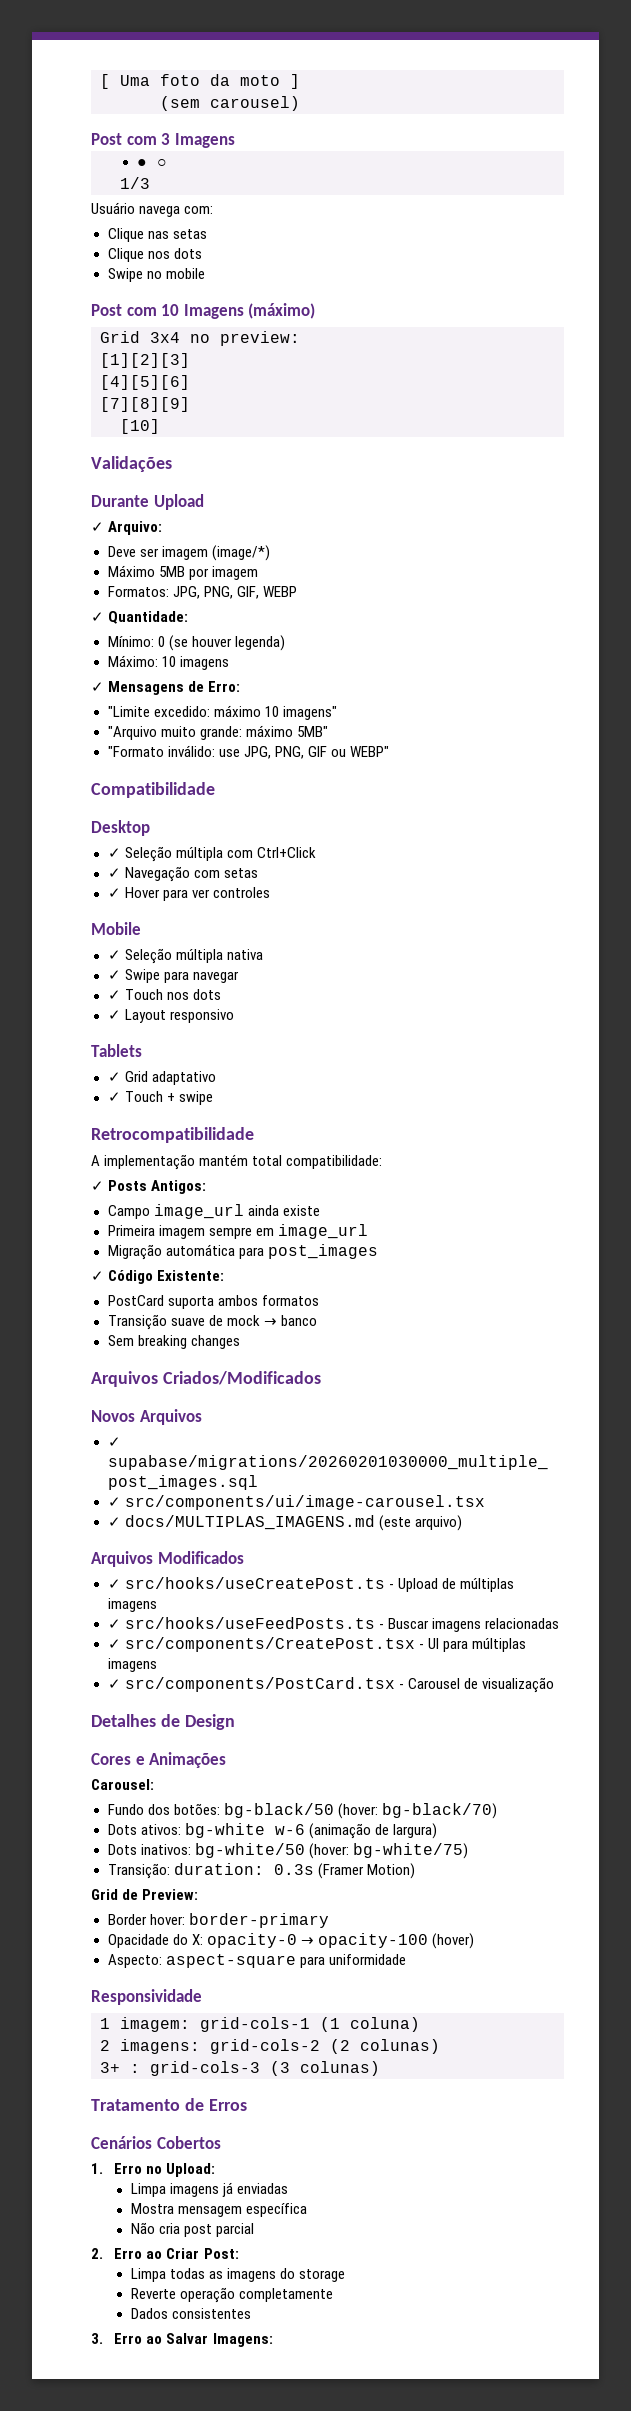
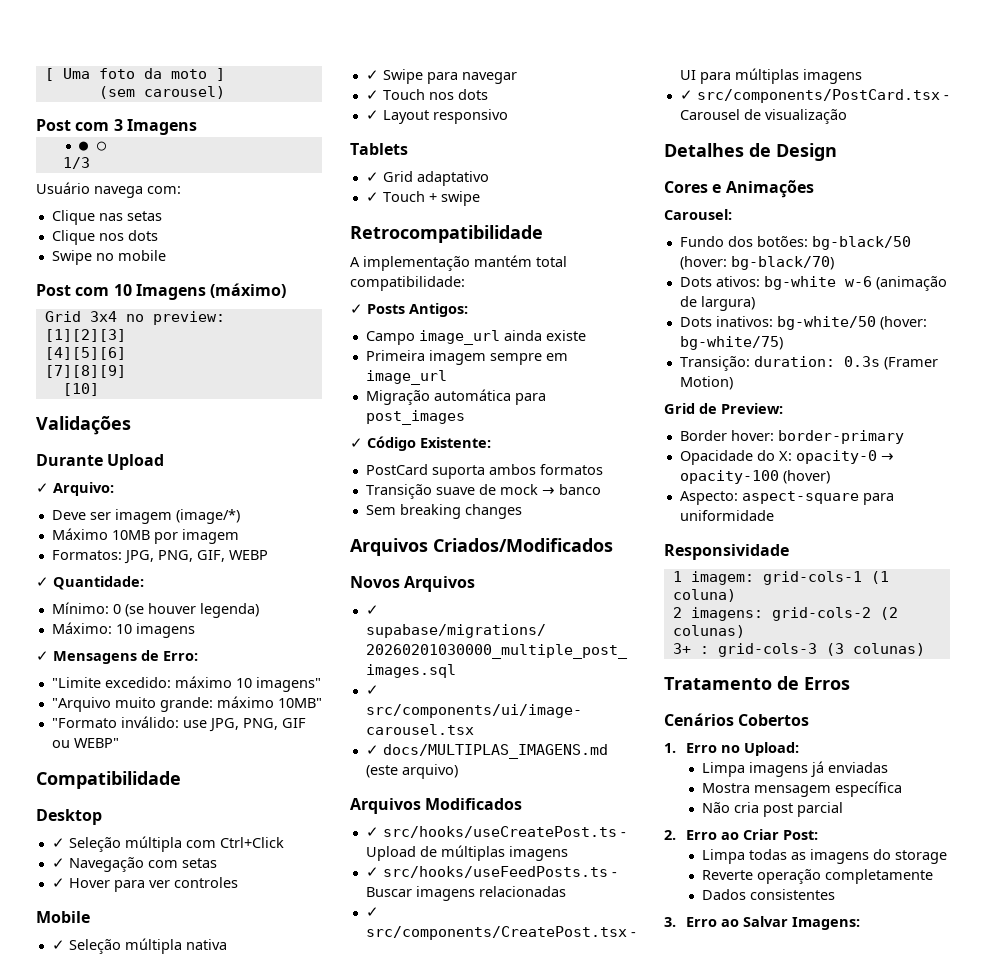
- Máximo 5MB por imagem
+ Máximo 10MB por imagem
- "Arquivo muito grande: máximo 5MB"
+ "Arquivo muito grande: máximo 10MB"

